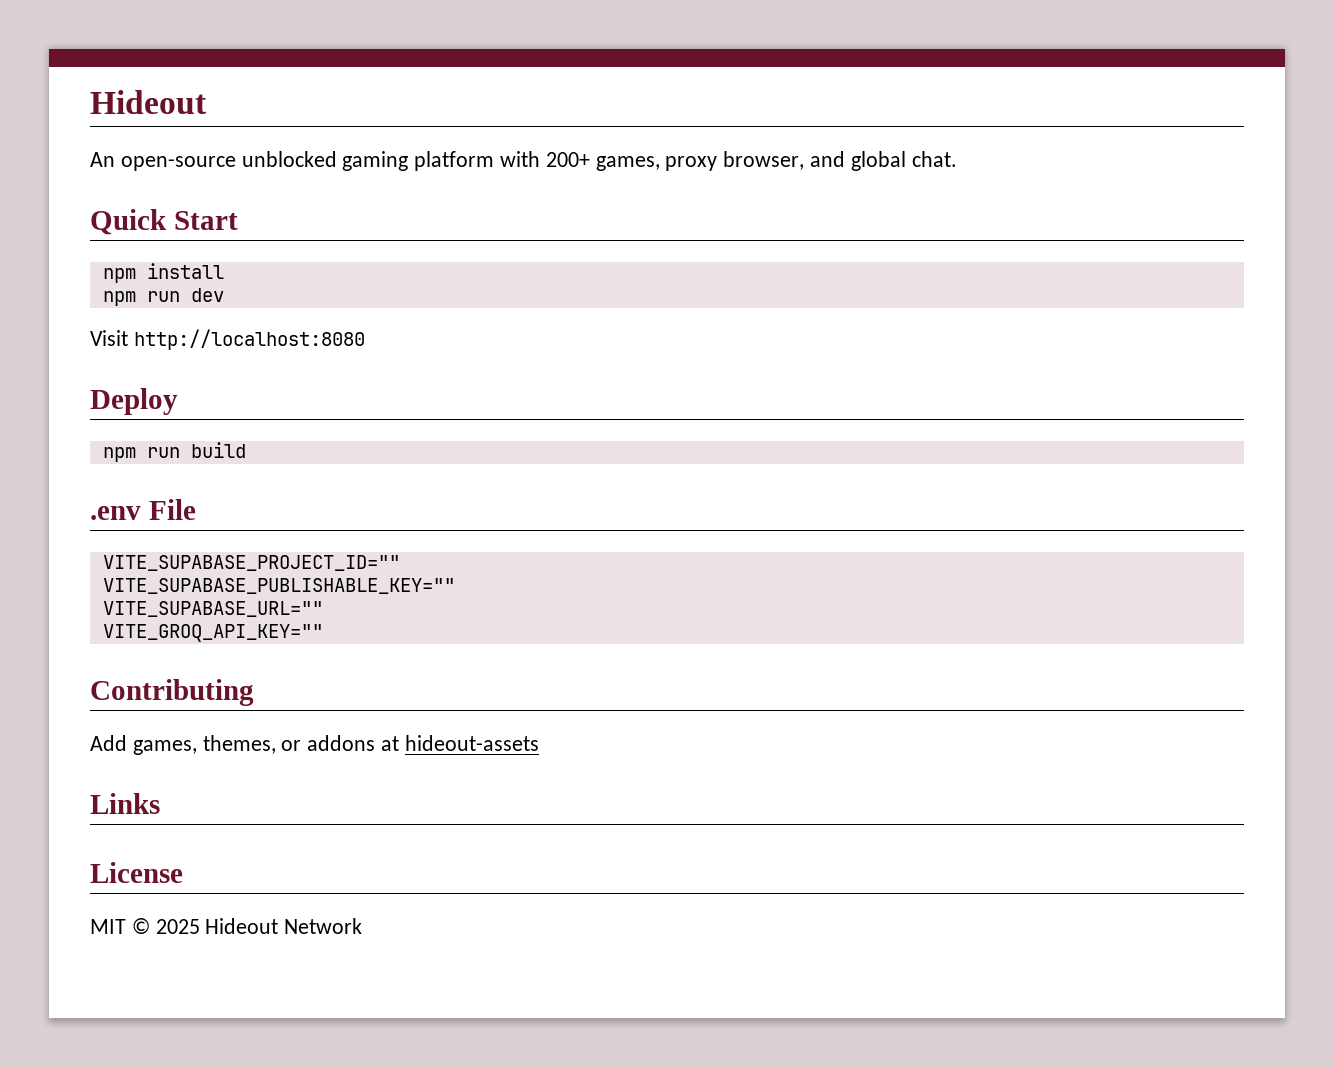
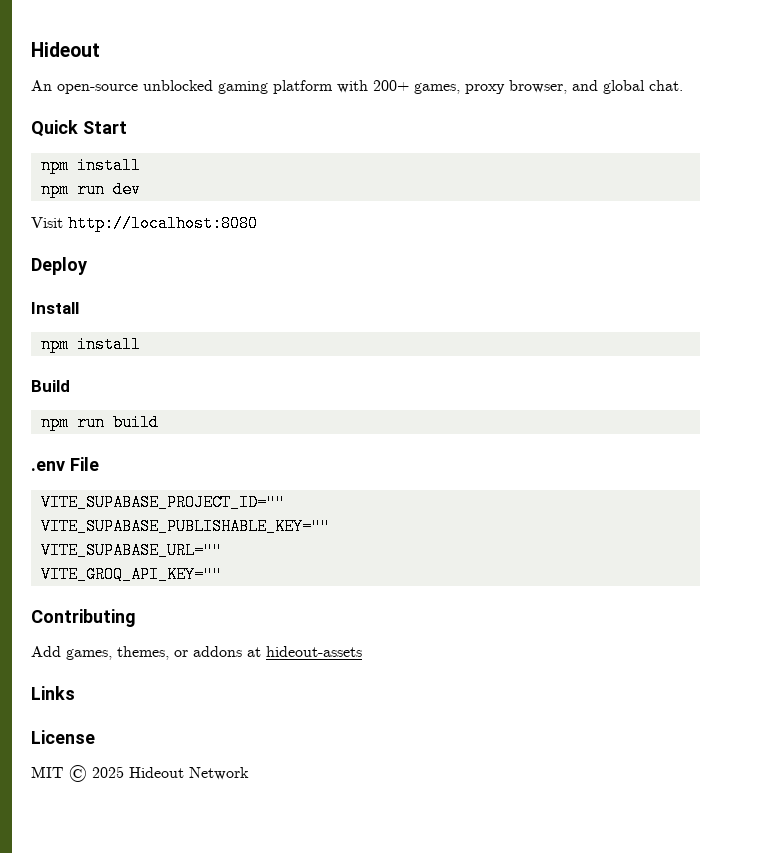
+ Install
+ npm install
+ Build

